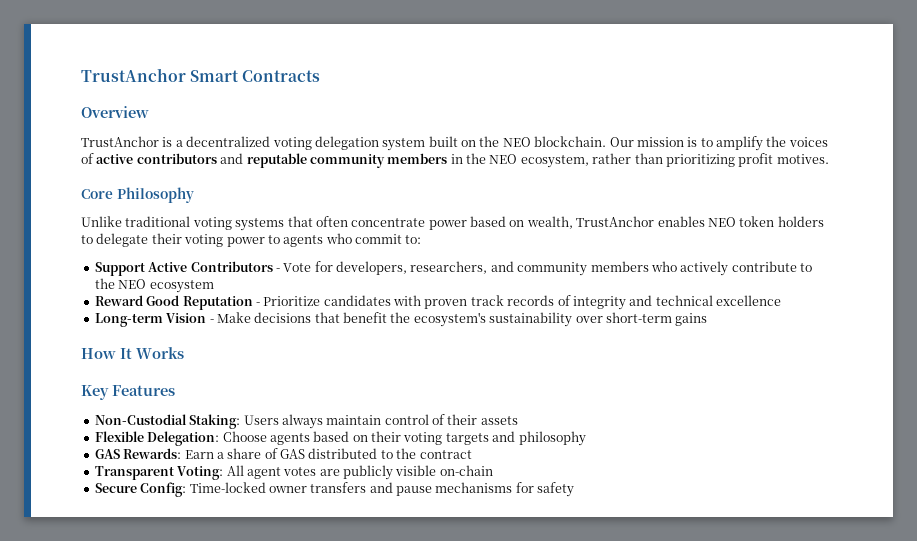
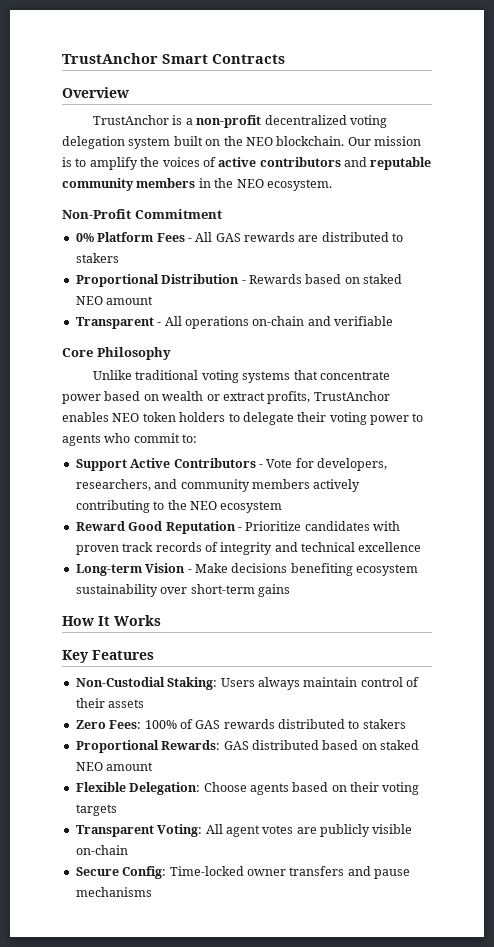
- TrustAnchor is a decentralized voting delegation system built on the NEO blockchain.
+ TrustAnchor is a non-profit decentralized voting delegation system built on the NEO blockchain.
- Our mission is to amplify the voices of active contributors and reputable community members in the NEO ecosystem, rather than prioritizing profit motives.
+ Our mission is to amplify the voices of active contributors and reputable community members in the NEO ecosystem.
+ Non-Profit Commitment
+ 0% Platform Fees - All GAS rewards are distributed to stakers
+ Proportional Distribution - Rewards based on staked NEO amount
+ Transparent - All operations on-chain and verifiable
- Unlike traditional voting systems that often concentrate power based on wealth, TrustAnchor enables NEO token holders to delegate their voting power to agents who commit to:
+ Unlike traditional voting systems that concentrate power based on wealth or extract profits, TrustAnchor enables NEO token holders to delegate their voting power to agents who commit to:
- Support Active Contributors - Vote for developers, researchers, and community members who actively contribute to the NEO ecosystem
+ Support Active Contributors - Vote for developers, researchers, and community members actively contributing to the NEO ecosystem
- Long-term Vision - Make decisions that benefit the ecosystem's sustainability over short-term gains
+ Long-term Vision - Make decisions benefiting ecosystem sustainability over short-term gains
+ Zero Fees: 100% of GAS rewards distributed to stakers
+ Proportional Rewards: GAS distributed based on staked NEO amount
- Flexible Delegation: Choose agents based on their voting targets and philosophy
- GAS Rewards: Earn a share of GAS distributed to the contract
+ Flexible Delegation: Choose agents based on their voting targets
- Secure Config: Time-locked owner transfers and pause mechanisms for safety
+ Secure Config: Time-locked owner transfers and pause mechanisms

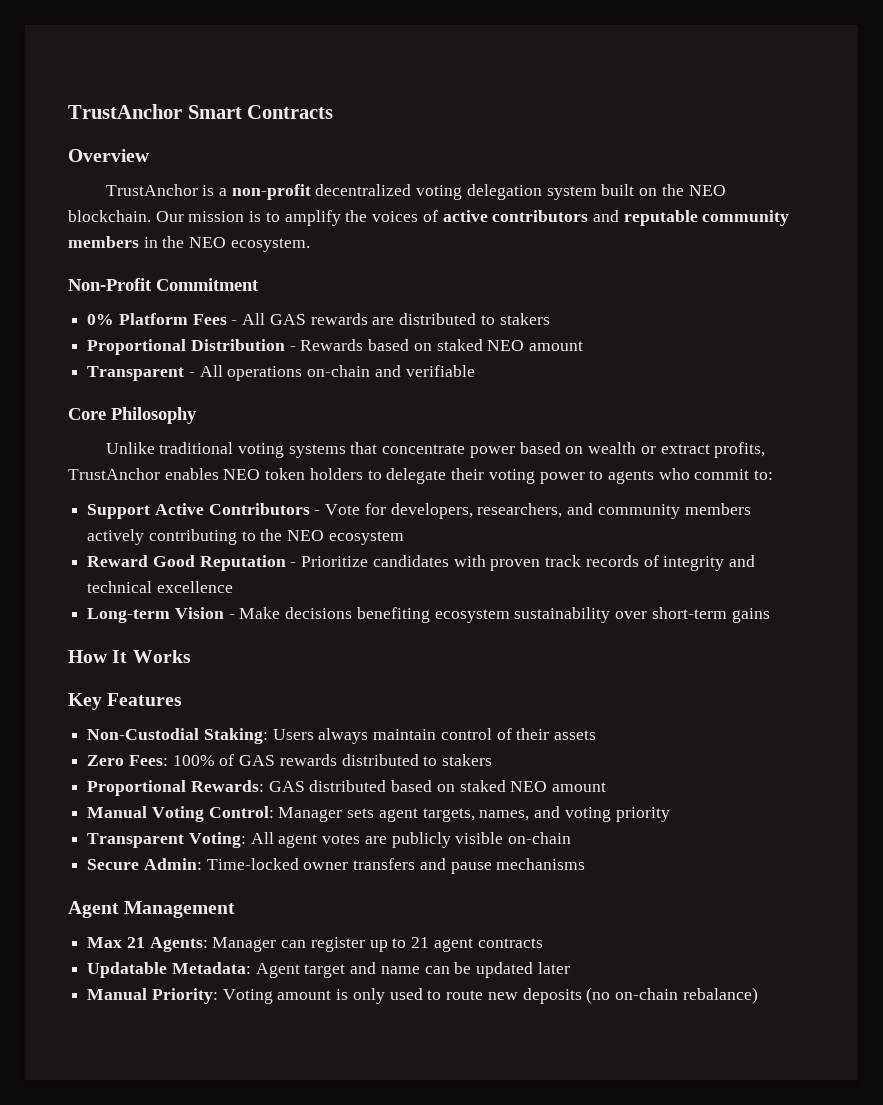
- Flexible Delegation: Choose agents based on their voting targets
+ Manual Voting Control: Manager sets agent targets, names, and voting priority
- Secure Config: Time-locked owner transfers and pause mechanisms
+ Secure Admin: Time-locked owner transfers and pause mechanisms
+ Agent Management
+ Max 21 Agents: Manager can register up to 21 agent contracts
+ Updatable Metadata: Agent target and name can be updated later
+ Manual Priority: Voting amount is only used to route new deposits (no on-chain rebalance)

